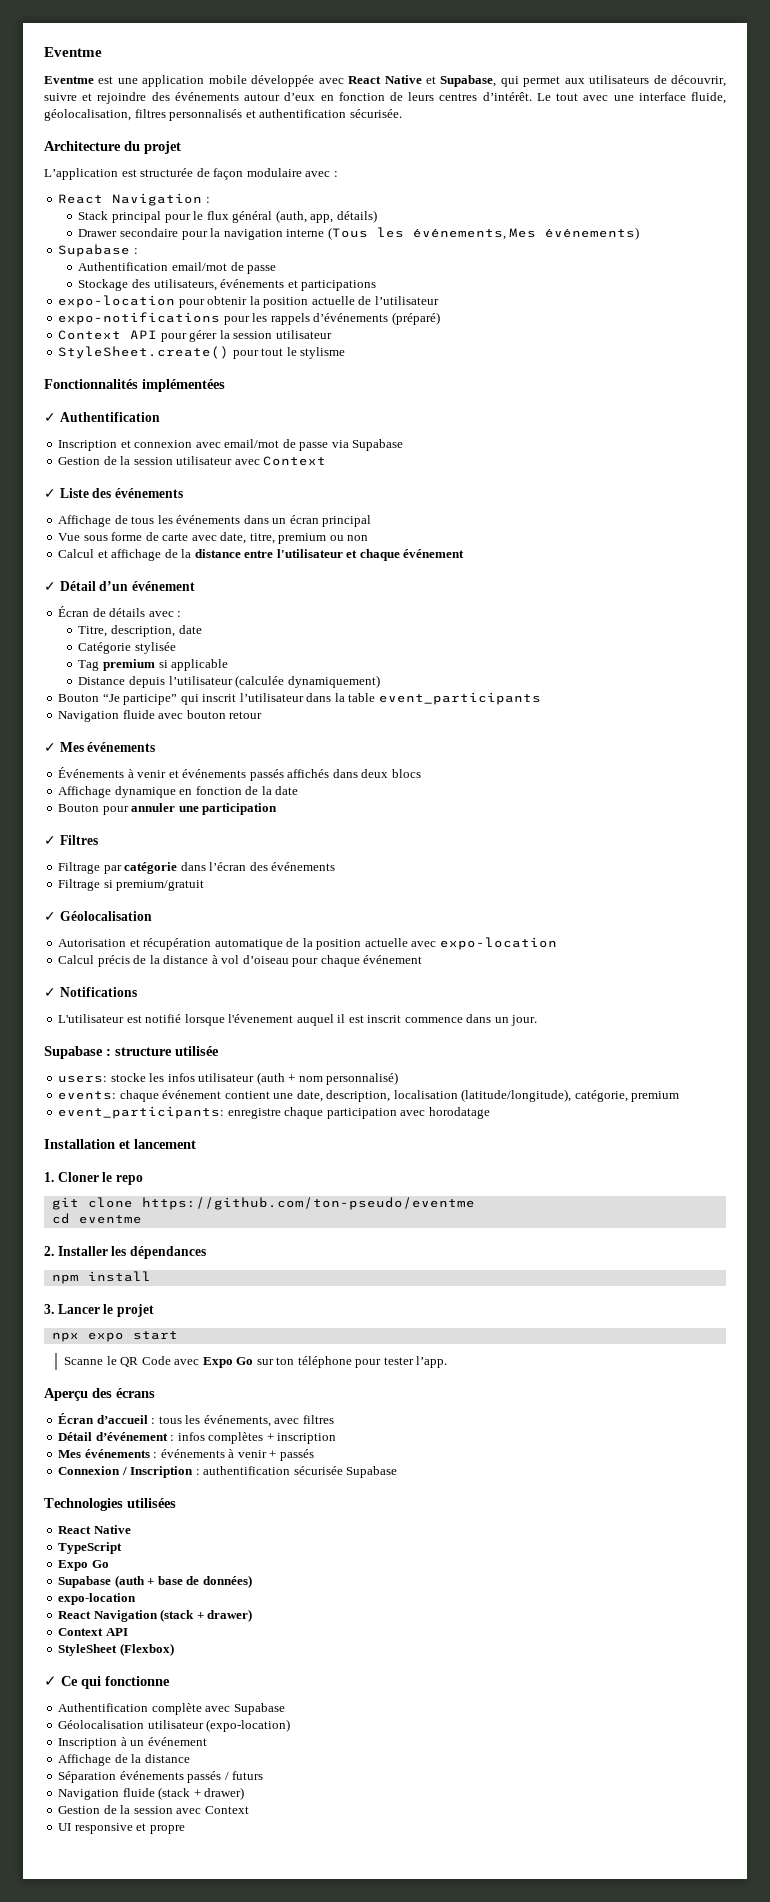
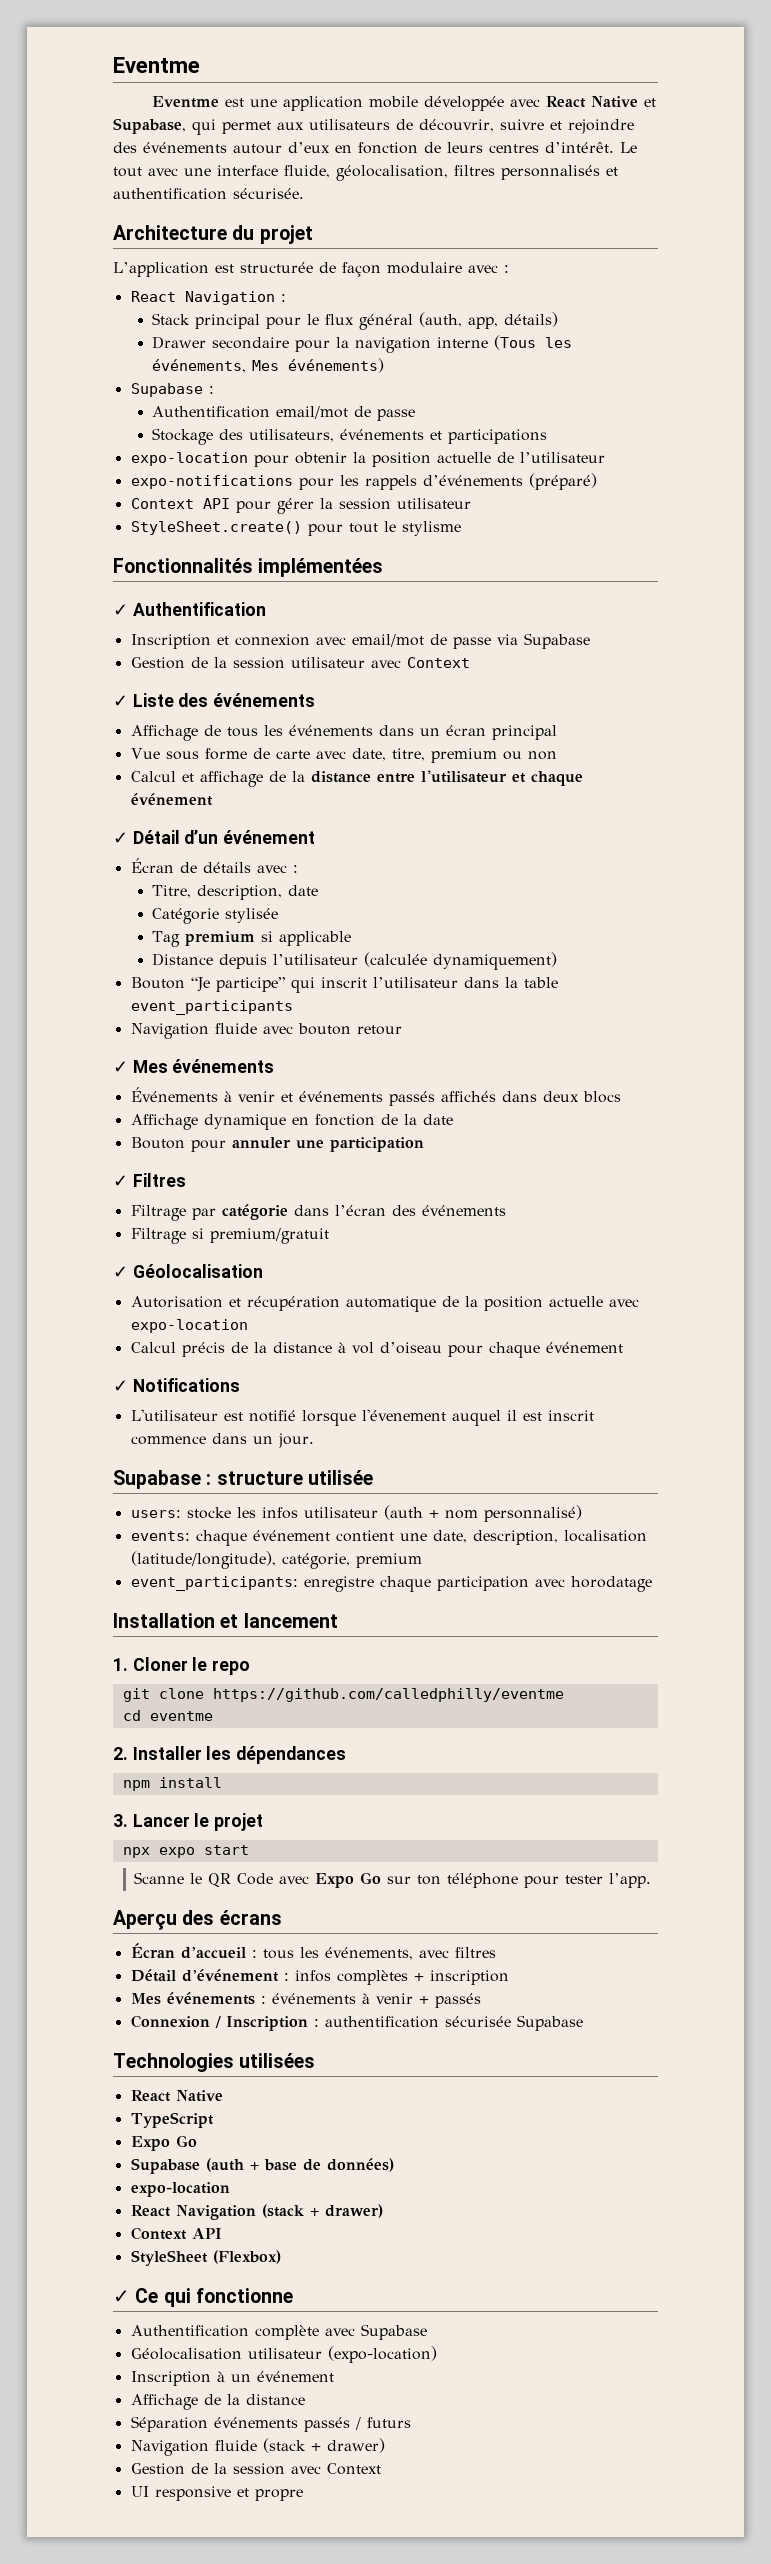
- git clone https://github.com/ton-pseudo/eventme
+ git clone https://github.com/calledphilly/eventme

